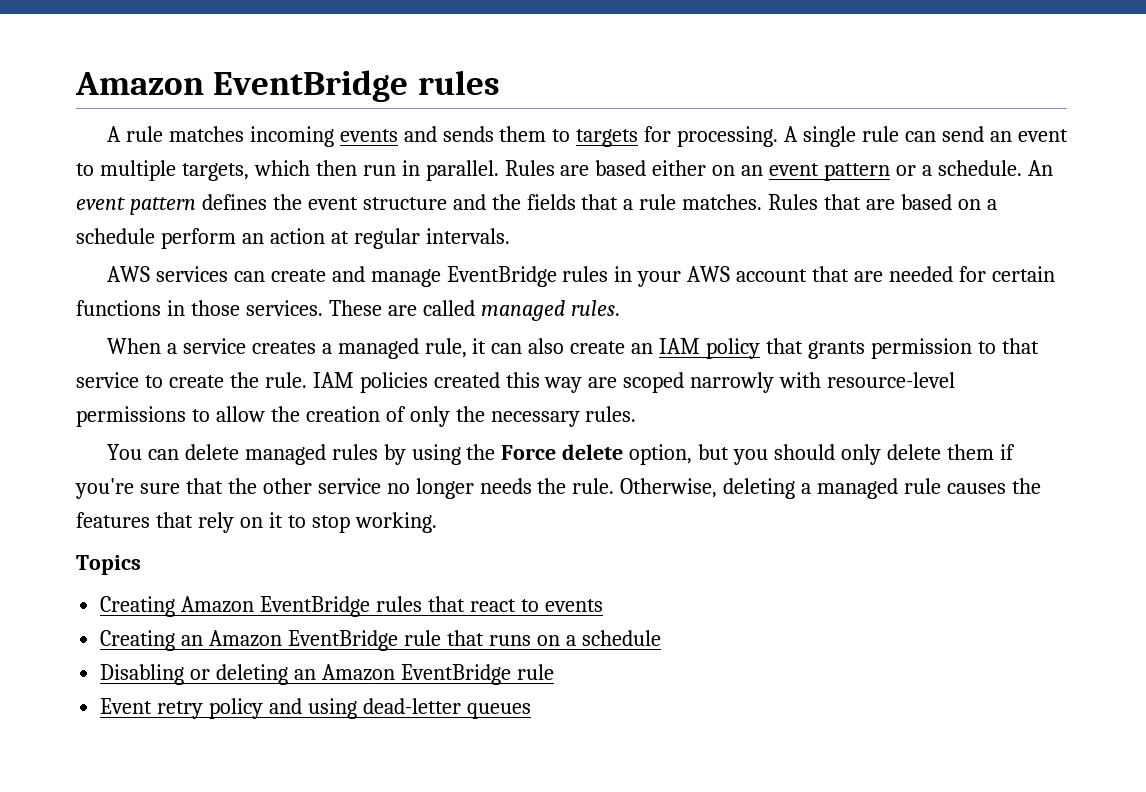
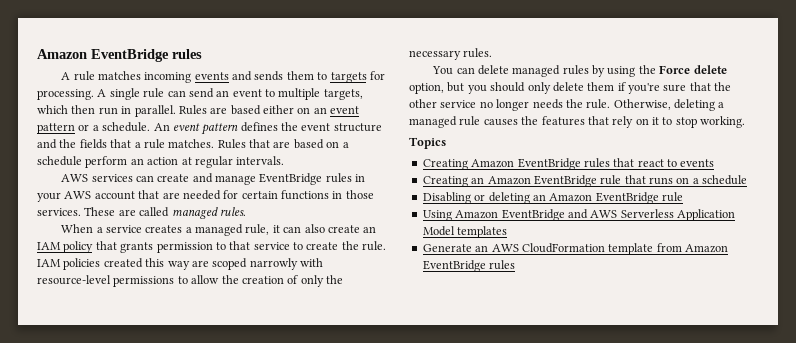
- Event retry policy and using dead-letter queues
+ Using Amazon EventBridge and AWS Serverless Application Model templates
+ Generate an AWS CloudFormation template from Amazon EventBridge rules

